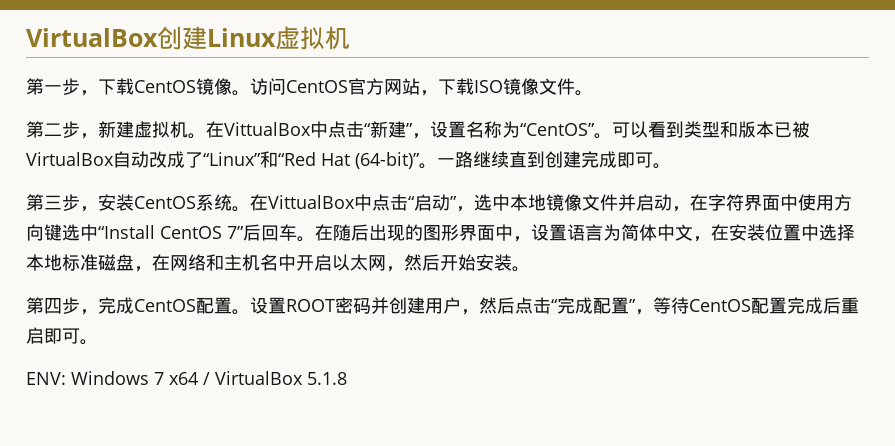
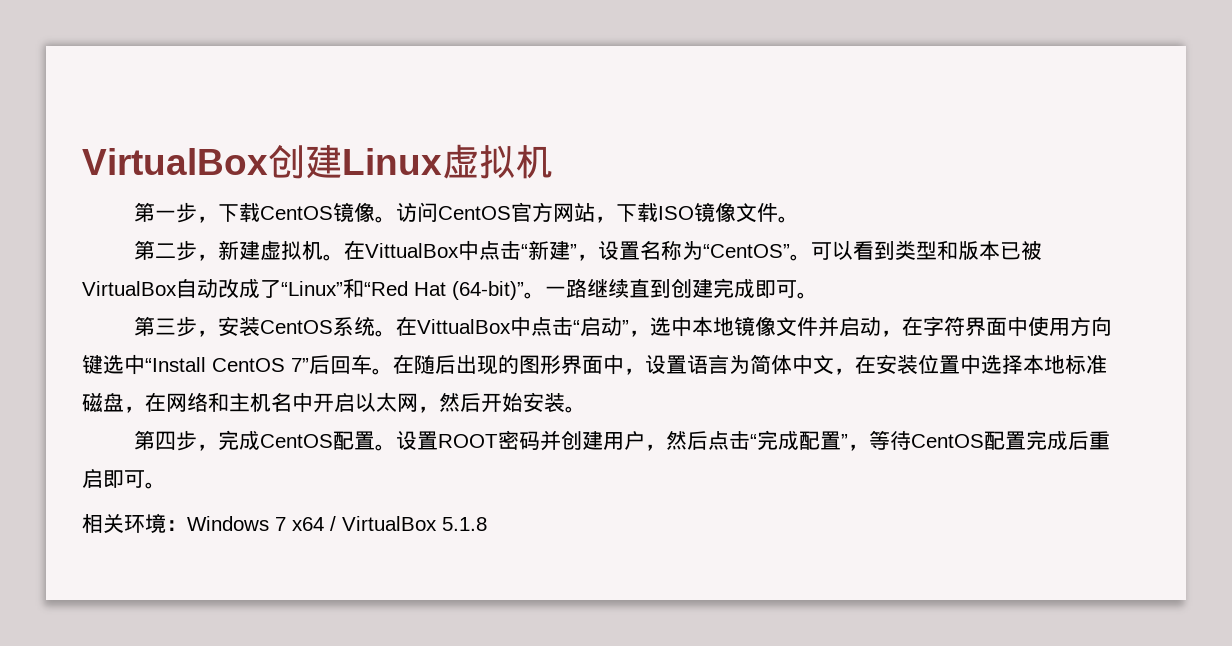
- ENV: Windows 7 x64 / VirtualBox 5.1.8
+ 相关环境：Windows 7 x64 / VirtualBox 5.1.8

